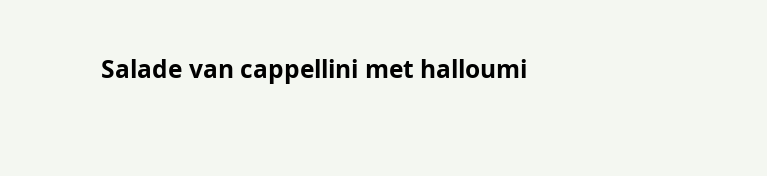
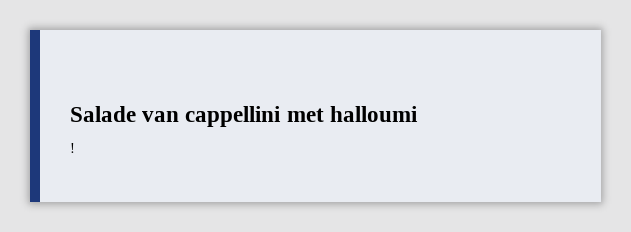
+ !

